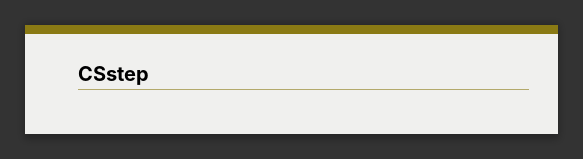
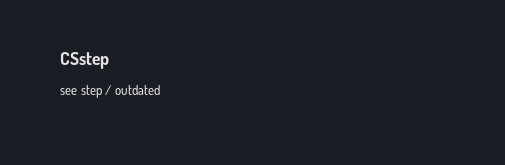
+ see step / outdated

